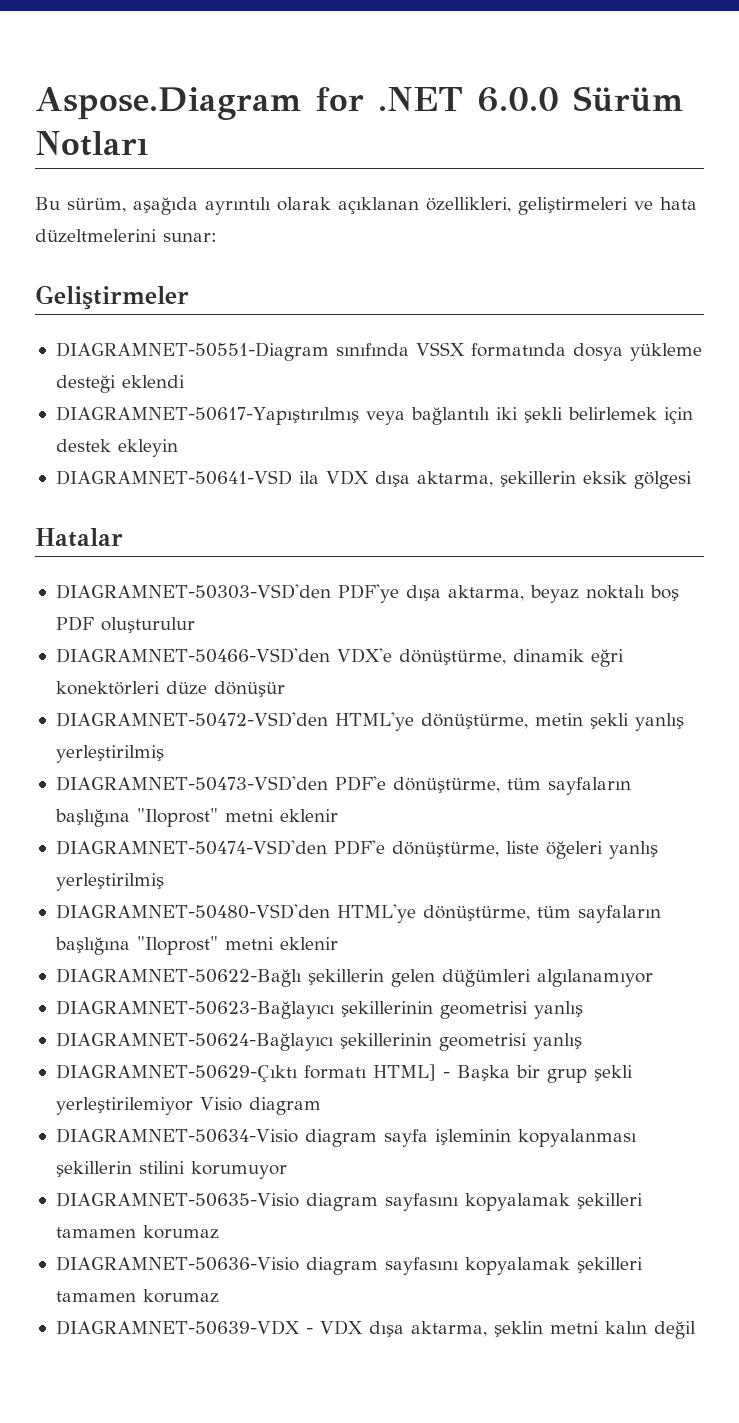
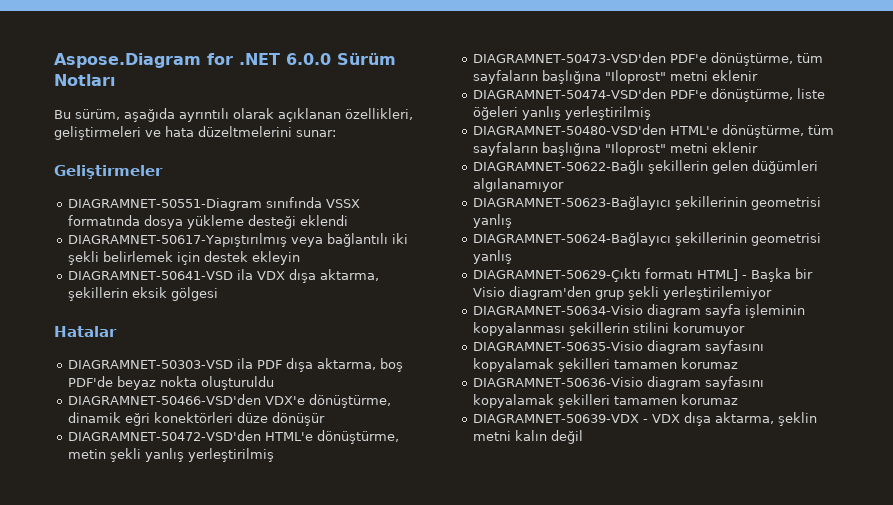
- DIAGRAMNET-50303-VSD'den PDF'ye dışa aktarma, beyaz noktalı boş PDF oluşturulur
+ DIAGRAMNET-50303-VSD ila PDF dışa aktarma, boş PDF'de beyaz nokta oluşturuldu
- DIAGRAMNET-50472-VSD'den HTML'ye dönüştürme, metin şekli yanlış yerleştirilmiş
+ DIAGRAMNET-50472-VSD'den HTML'e dönüştürme, metin şekli yanlış yerleştirilmiş
- DIAGRAMNET-50480-VSD'den HTML'ye dönüştürme, tüm sayfaların başlığına "Iloprost" metni eklenir
+ DIAGRAMNET-50480-VSD'den HTML'e dönüştürme, tüm sayfaların başlığına "Iloprost" metni eklenir
- DIAGRAMNET-50629-Çıktı formatı HTML] - Başka bir grup şekli yerleştirilemiyor Visio diagram
+ DIAGRAMNET-50629-Çıktı formatı HTML] - Başka bir Visio diagram'den grup şekli yerleştirilemiyor

